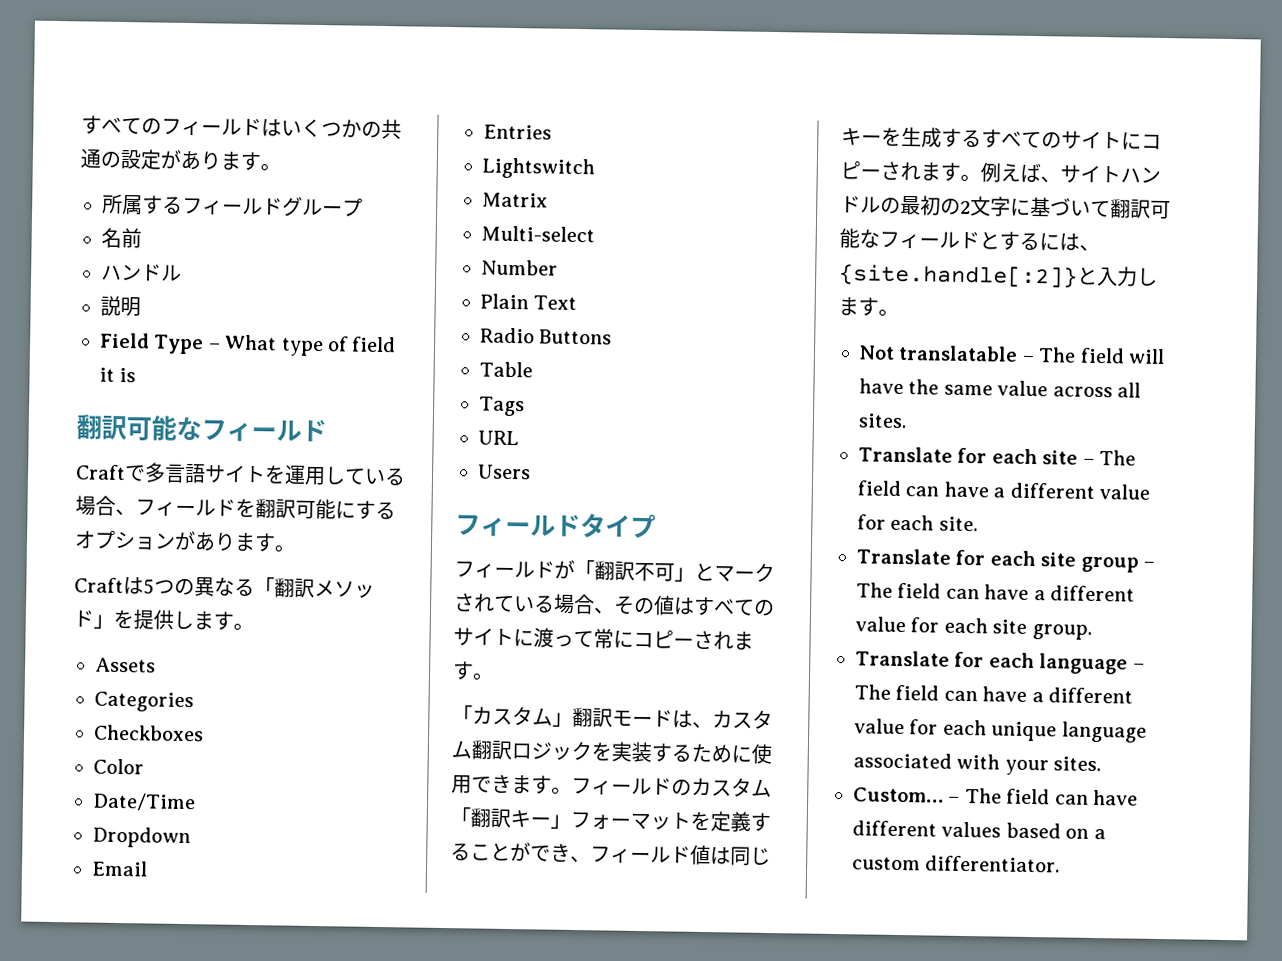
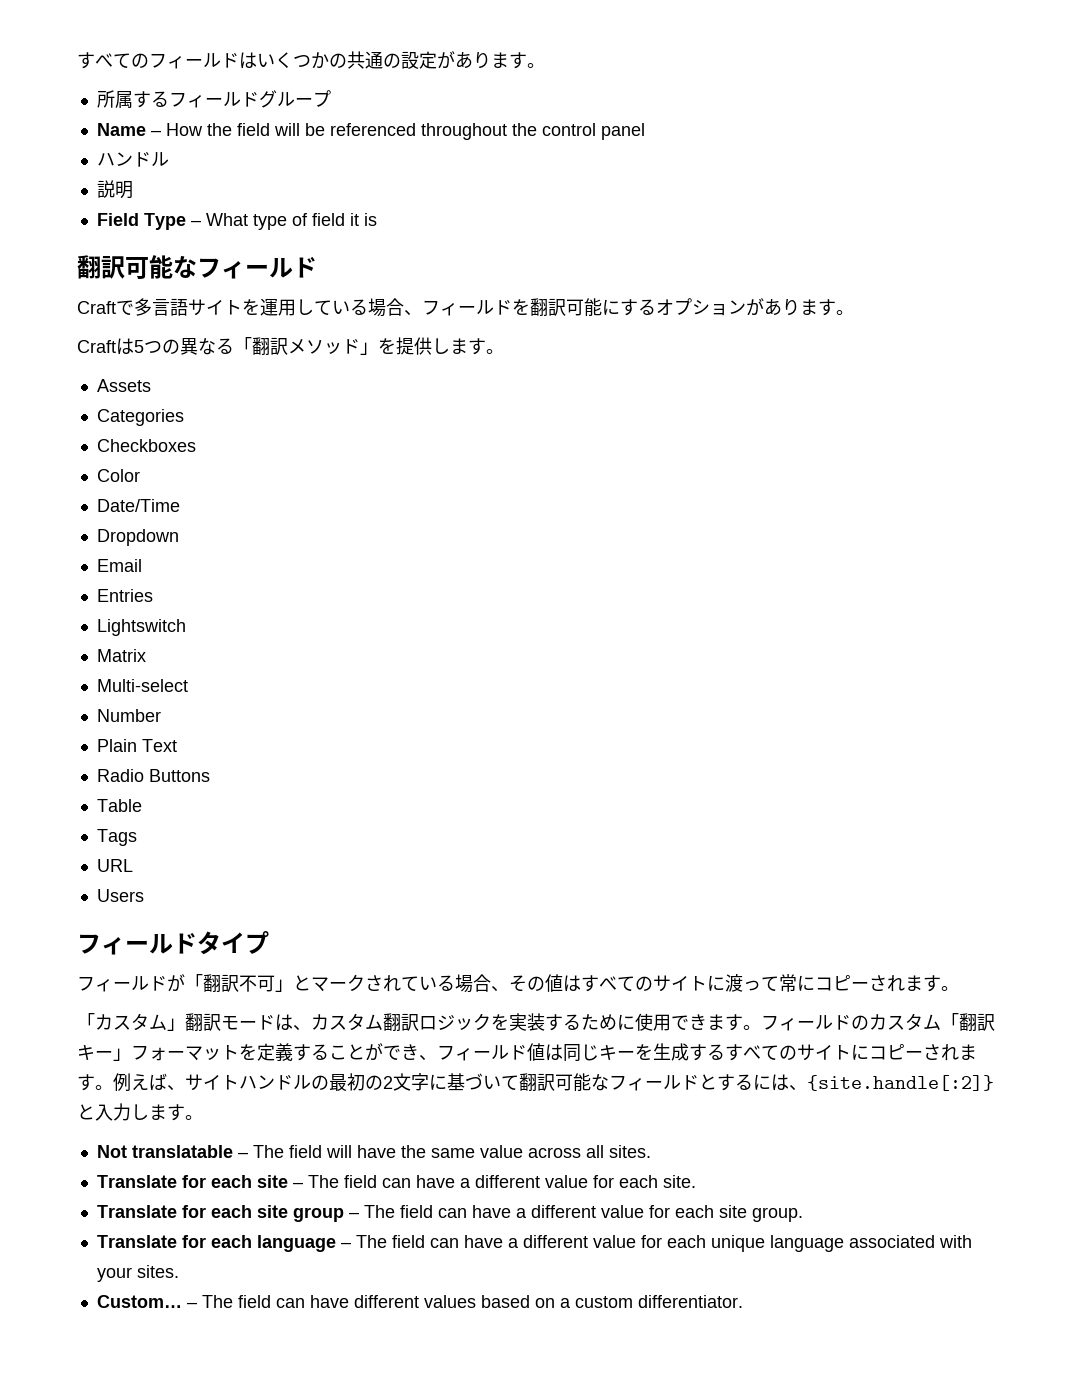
- 名前
+ Name – How the field will be referenced throughout the control panel

